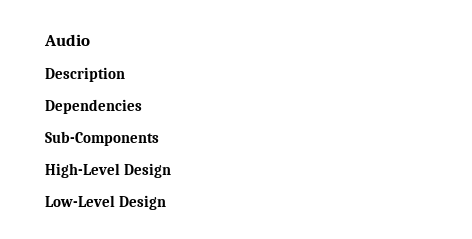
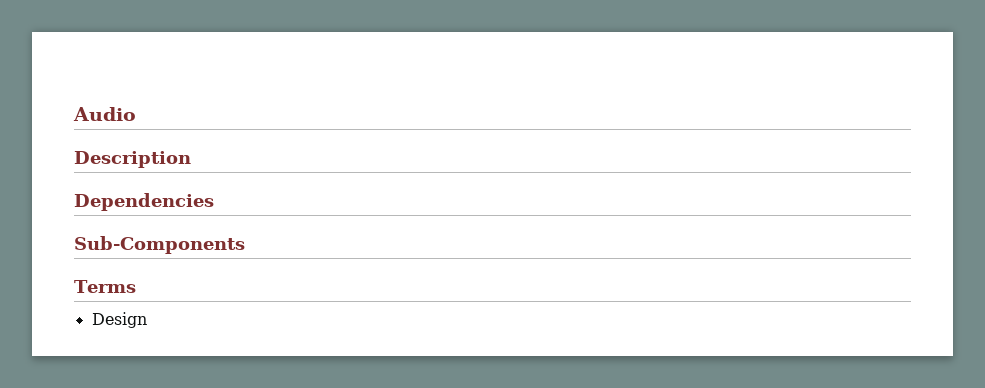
- High-Level Design
- Low-Level Design
+ Terms
+ Design

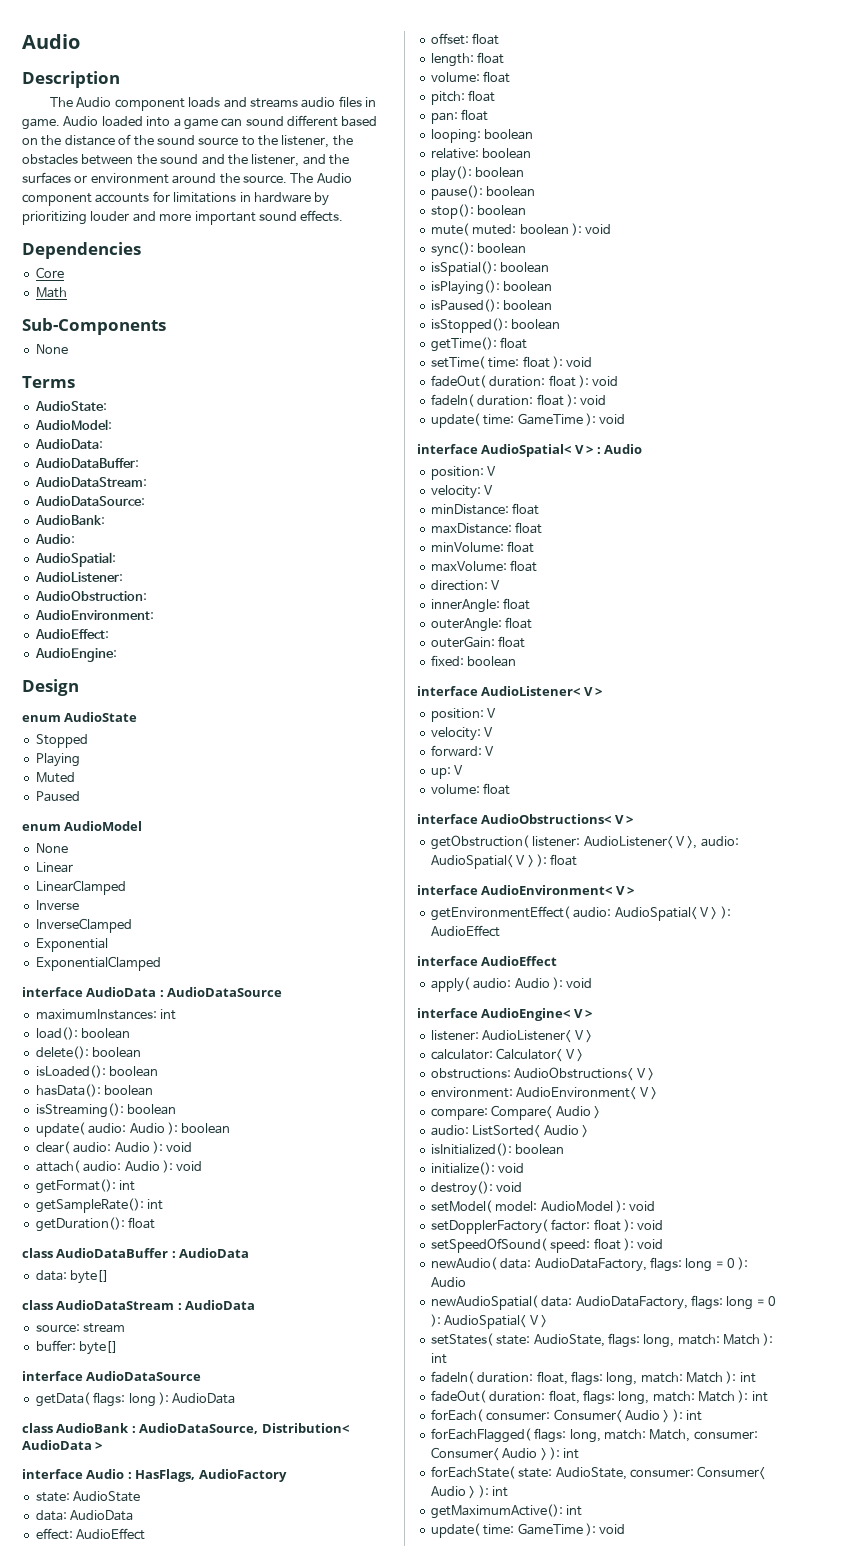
+ The Audio component loads and streams audio files in game. Audio loaded into a game can sound different based on the distance of the sound source to the listener, the obstacles between the sound and the listener, and the surfaces or environment around the source. The Audio component accounts for limitations in hardware by prioritizing louder and more important sound effects.
+ Core
+ Math
  Sub-Components
+ None
+ AudioState:
+ AudioModel:
+ AudioData:
+ AudioDataBuffer:
+ AudioDataStream:
+ AudioDataSource:
+ AudioBank:
+ Audio:
+ AudioSpatial:
+ AudioListener:
+ AudioObstruction:
+ AudioEnvironment:
+ AudioEffect:
+ AudioEngine:
  Design
+ enum AudioState
+ Stopped
+ Playing
+ Muted
+ Paused
+ enum AudioModel
+ None
+ Linear
+ LinearClamped
+ Inverse
+ InverseClamped
+ Exponential
+ ExponentialClamped
+ interface AudioData : AudioDataSource
+ maximumInstances: int
+ load(): boolean
+ delete(): boolean
+ isLoaded(): boolean
+ hasData(): boolean
+ isStreaming(): boolean
+ update( audio: Audio ): boolean
+ clear( audio: Audio ): void
+ attach( audio: Audio ): void
+ getFormat(): int
+ getSampleRate(): int
+ getDuration(): float
+ class AudioDataBuffer : AudioData
+ data: byte[]
+ class AudioDataStream : AudioData
+ source: stream
+ buffer: byte[]
+ interface AudioDataSource
+ getData( flags: long ): AudioData
+ class AudioBank : AudioDataSource, Distribution< AudioData >
+ interface Audio : HasFlags, AudioFactory
+ state: AudioState
+ data: AudioData
+ effect: AudioEffect
+ offset: float
+ length: float
+ volume: float
+ pitch: float
+ pan: float
+ looping: boolean
+ relative: boolean
+ play(): boolean
+ pause(): boolean
+ stop(): boolean
+ mute( muted: boolean ): void
+ sync(): boolean
+ isSpatial(): boolean
+ isPlaying(): boolean
+ isPaused(): boolean
+ isStopped(): boolean
+ getTime(): float
+ setTime( time: float ): void
+ fadeOut( duration: float ): void
+ fadeIn( duration: float ): void
+ update( time: GameTime ): void
+ interface AudioSpatial< V > : Audio
+ position: V
+ velocity: V
+ minDistance: float
+ maxDistance: float
+ minVolume: float
+ maxVolume: float
+ direction: V
+ innerAngle: float
+ outerAngle: float
+ outerGain: float
+ fixed: boolean
+ interface AudioListener< V >
+ position: V
+ velocity: V
+ forward: V
+ up: V
+ volume: float
+ interface AudioObstructions< V >
+ getObstruction( listener: AudioListener< V >, audio: AudioSpatial< V > ): float
+ interface AudioEnvironment< V >
+ getEnvironmentEffect( audio: AudioSpatial< V > ): AudioEffect
+ interface AudioEffect
+ apply( audio: Audio ): void
+ interface AudioEngine< V >
+ listener: AudioListener< V >
+ calculator: Calculator< V >
+ obstructions: AudioObstructions< V >
+ environment: AudioEnvironment< V >
+ compare: Compare< Audio >
+ audio: ListSorted< Audio >
+ isInitialized(): boolean
+ initialize(): void
+ destroy(): void
+ setModel( model: AudioModel ): void
+ setDopplerFactory( factor: float ): void
+ setSpeedOfSound( speed: float ): void
+ newAudio( data: AudioDataFactory, flags: long = 0 ): Audio
+ newAudioSpatial( data: AudioDataFactory, flags: long = 0 ): AudioSpatial< V >
+ setStates( state: AudioState, flags: long, match: Match ): int
+ fadeIn( duration: float, flags: long, match: Match ): int
+ fadeOut( duration: float, flags: long, match: Match ): int
+ forEach( consumer: Consumer< Audio > ): int
+ forEachFlagged( flags: long, match: Match, consumer: Consumer< Audio > ): int
+ forEachState( state: AudioState, consumer: Consumer< Audio > ): int
+ getMaximumActive(): int
+ update( time: GameTime ): void

